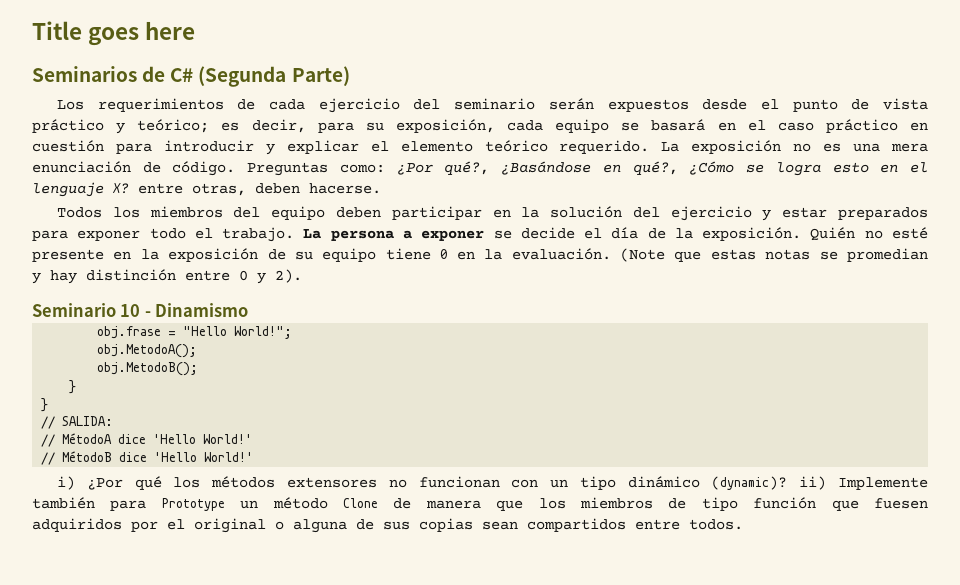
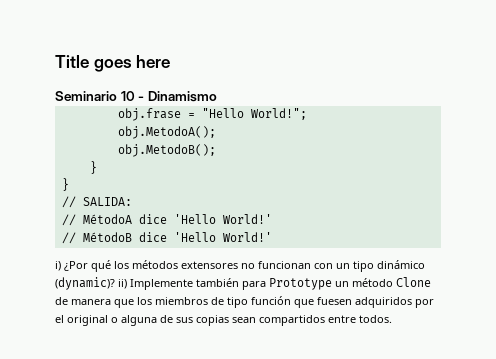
- Seminarios de C# (Segunda Parte)
- Los requerimientos de cada ejercicio del seminario serán expuestos desde el punto de vista práctico y teórico; es decir, para su exposición, cada equipo se basará en el caso práctico en cuestión para introducir y explicar el elemento teórico requerido. La exposición no es una mera enunciación de código. Preguntas como: ¿Por qué?, ¿Basándose en qué?, ¿Cómo se logra esto en el lenguaje X? entre otras, deben hacerse.
- Todos los miembros del equipo deben participar en la solución del ejercicio y estar preparados para exponer todo el trabajo. La persona a exponer se decide el día de la exposición. Quién no esté presente en la exposición de su equipo tiene 0 en la evaluación. (Note que estas notas se promedian y hay distinción entre 0 y 2).

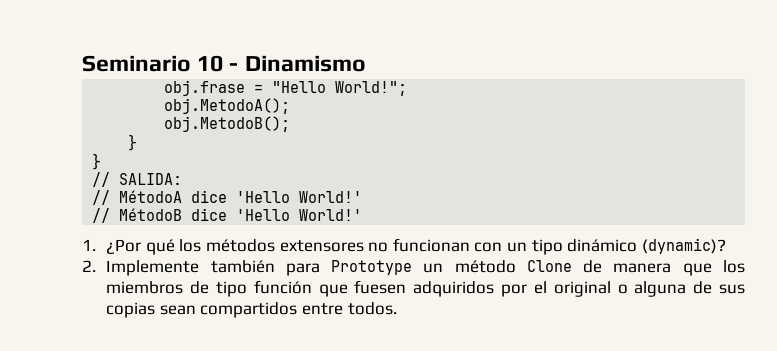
- Title goes here
- i) ¿Por qué los métodos extensores no funcionan con un tipo dinámico (dynamic)? ii) Implemente también para Prototype un método Clone de manera que los miembros de tipo función que fuesen adquiridos por el original o alguna de sus copias sean compartidos entre todos.
+ 1. ¿Por qué los métodos extensores no funcionan con un tipo dinámico (dynamic)?
+ 2. Implemente también para Prototype un método Clone de manera que los miembros de tipo función que fuesen adquiridos por el original o alguna de sus copias sean compartidos entre todos.

